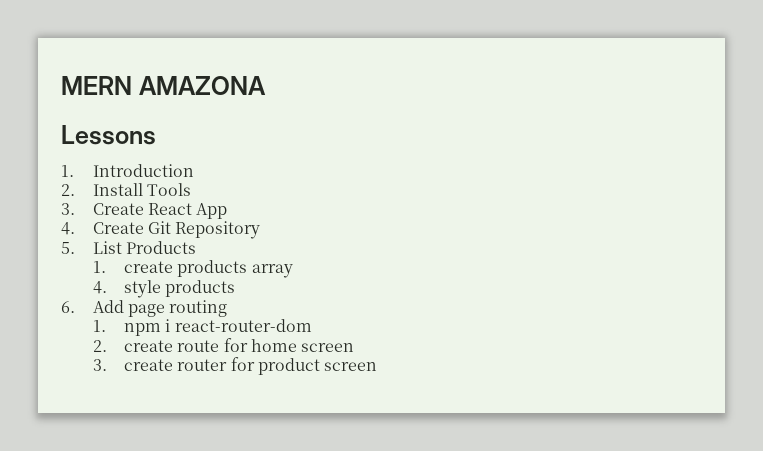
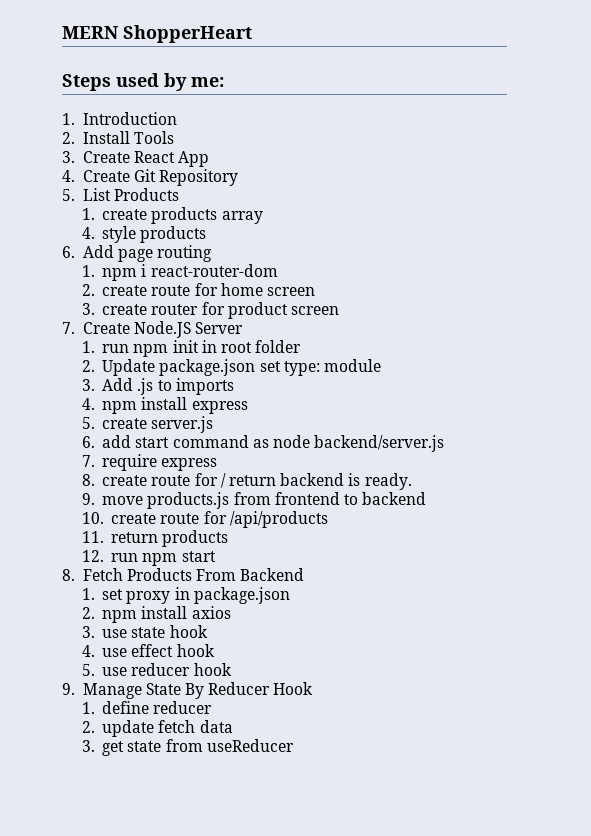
- MERN AMAZONA
- Lessons
+ MERN ShopperHeart
+ Steps used by me:
+ 7. Create Node.JS Server
+ 1. run npm init in root folder
+ 2. Update package.json set type: module
+ 3. Add .js to imports
+ 4. npm install express
+ 5. create server.js
+ 6. add start command as node backend/server.js
+ 7. require express
+ 8. create route for / return backend is ready.
+ 9. move products.js from frontend to backend
+ 10. create route for /api/products
+ 11. return products
+ 12. run npm start
+ 8. Fetch Products From Backend
+ 1. set proxy in package.json
+ 2. npm install axios
+ 3. use state hook
+ 4. use effect hook
+ 5. use reducer hook
+ 9. Manage State By Reducer Hook
+ 1. define reducer
+ 2. update fetch data
+ 3. get state from useReducer

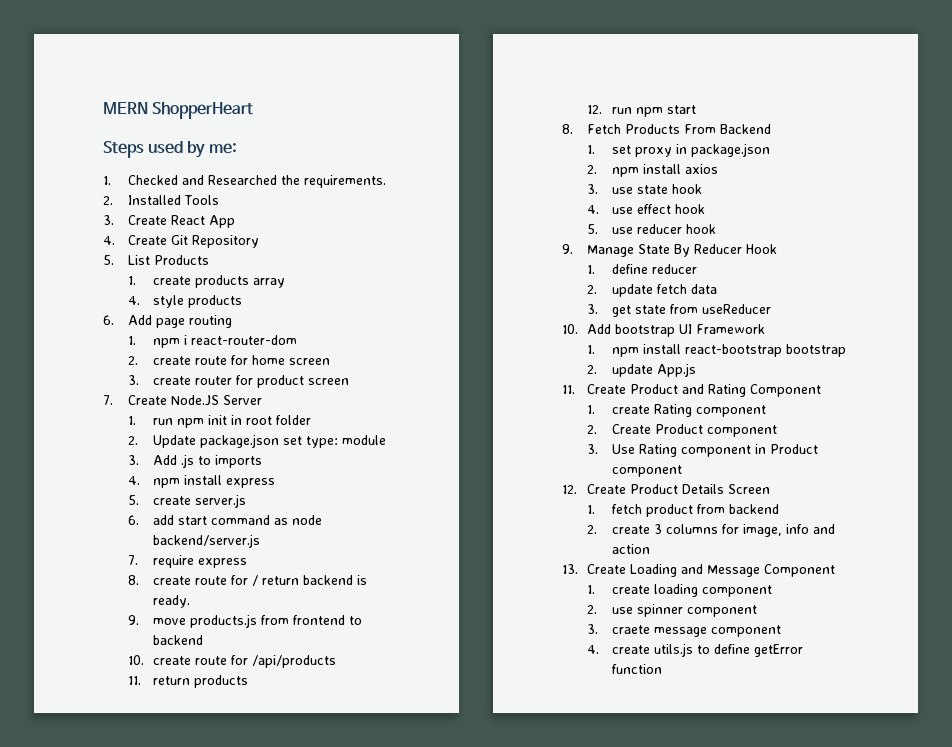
- 1. Introduction
- 2. Install Tools
+ 1. Checked and Researched the requirements.
+ 2. Installed Tools
+ 10. Add bootstrap UI Framework
+ 1. npm install react-bootstrap bootstrap
+ 2. update App.js
+ 11. Create Product and Rating Component
+ 1. create Rating component
+ 2. Create Product component
+ 3. Use Rating component in Product component
+ 12. Create Product Details Screen
+ 1. fetch product from backend
+ 2. create 3 columns for image, info and action
+ 13. Create Loading and Message Component
+ 1. create loading component
+ 2. use spinner component
+ 3. craete message component
+ 4. create utils.js to define getError function

